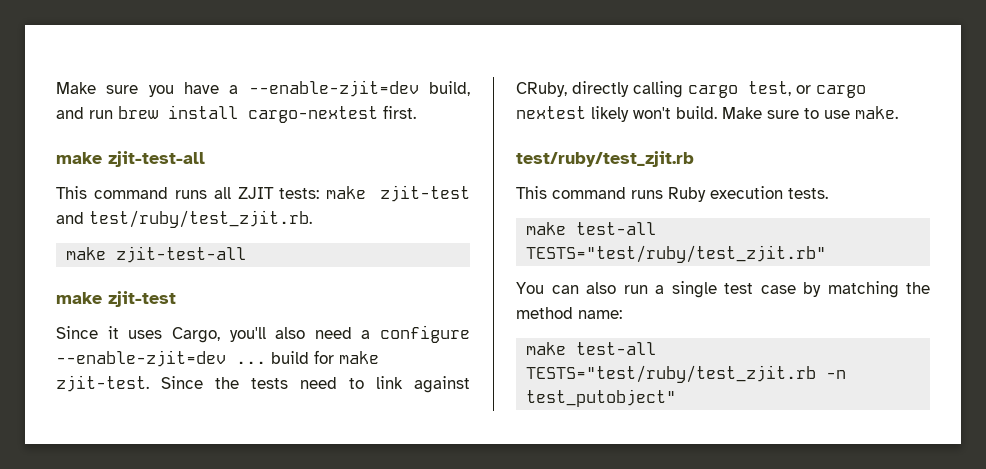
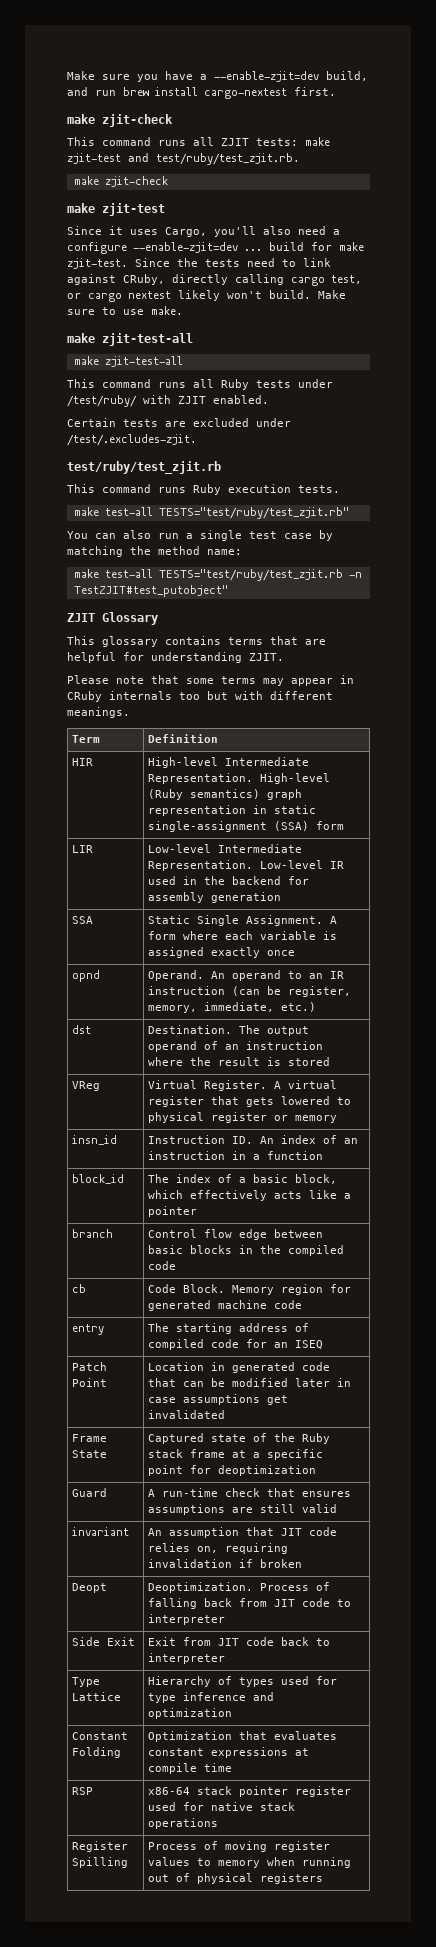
  Make sure you have a --enable-zjit=dev build, and run brew install cargo-nextest first.
- make zjit-test-all
+ make zjit-check
  This command runs all ZJIT tests: make zjit-test and test/ruby/test_zjit.rb.
- make zjit-test-all
+ make zjit-check
  Make sure to use make.
+ make zjit-test-all
+ make zjit-test-all
+ This command runs all Ruby tests under /test/ruby/ with ZJIT enabled.
+ Certain tests are excluded under /test/.excludes-zjit.
- make test-all TESTS="test/ruby/test_zjit.rb -n test_putobject"
+ make test-all TESTS="test/ruby/test_zjit.rb -n TestZJIT#test_putobject"
+ ZJIT Glossary
+ This glossary contains terms that are helpful for understanding ZJIT.
+ Please note that some terms may appear in CRuby internals too but with different meanings.
+ Term | Definition
+ HIR | High-level Intermediate Representation. High-level (Ruby semantics) graph representation in static single-assignment (SSA) form
+ LIR | Low-level Intermediate Representation. Low-level IR used in the backend for assembly generation
+ SSA | Static Single Assignment. A form where each variable is assigned exactly once
+ opnd | Operand. An operand to an IR instruction (can be register, memory, immediate, etc.)
+ dst | Destination. The output operand of an instruction where the result is stored
+ VReg | Virtual Register. A virtual register that gets lowered to physical register or memory
+ insn_id | Instruction ID. An index of an instruction in a function
+ block_id | The index of a basic block, which effectively acts like a pointer
+ branch | Control flow edge between basic blocks in the compiled code
+ cb | Code Block. Memory region for generated machine code
+ entry | The starting address of compiled code for an ISEQ
+ Patch Point | Location in generated code that can be modified later in case assumptions get invalidated
+ Frame State | Captured state of the Ruby stack frame at a specific point for deoptimization
+ Guard | A run-time check that ensures assumptions are still valid
+ invariant | An assumption that JIT code relies on, requiring invalidation if broken
+ Deopt | Deoptimization. Process of falling back from JIT code to interpreter
+ Side Exit | Exit from JIT code back to interpreter
+ Type Lattice | Hierarchy of types used for type inference and optimization
+ Constant Folding | Optimization that evaluates constant expressions at compile time
+ RSP | x86-64 stack pointer register used for native stack operations
+ Register Spilling | Process of moving register values to memory when running out of physical registers

